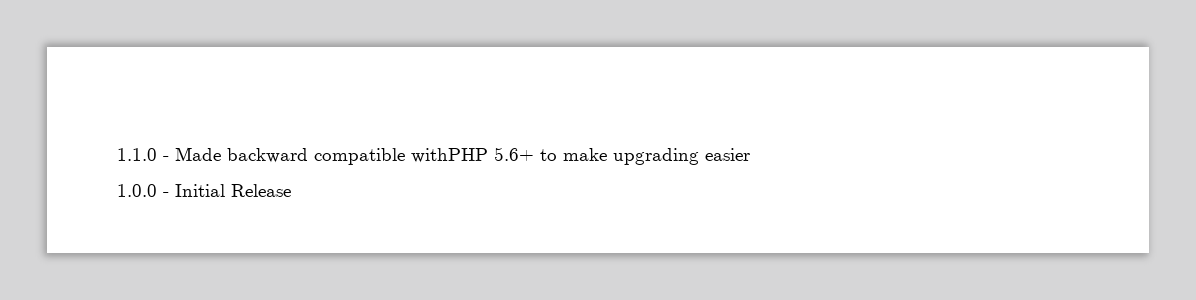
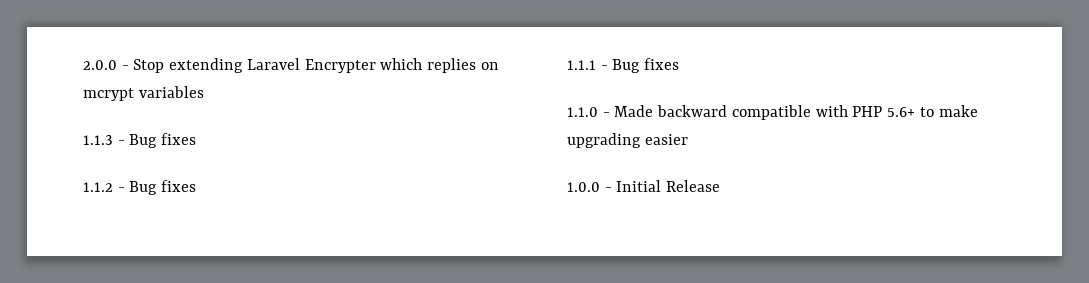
+ 2.0.0 - Stop extending Laravel Encrypter which replies on mcrypt variables
+ 1.1.3 - Bug fixes
+ 1.1.2 - Bug fixes
+ 1.1.1 - Bug fixes
- 1.1.0 - Made backward compatible withPHP 5.6+ to make upgrading easier
+ 1.1.0 - Made backward compatible with PHP 5.6+ to make upgrading easier

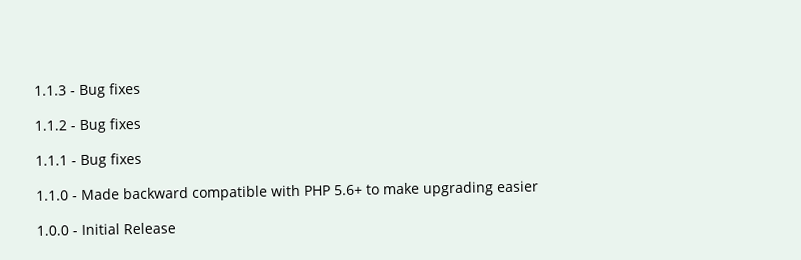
- 2.0.0 - Stop extending Laravel Encrypter which replies on mcrypt variables

